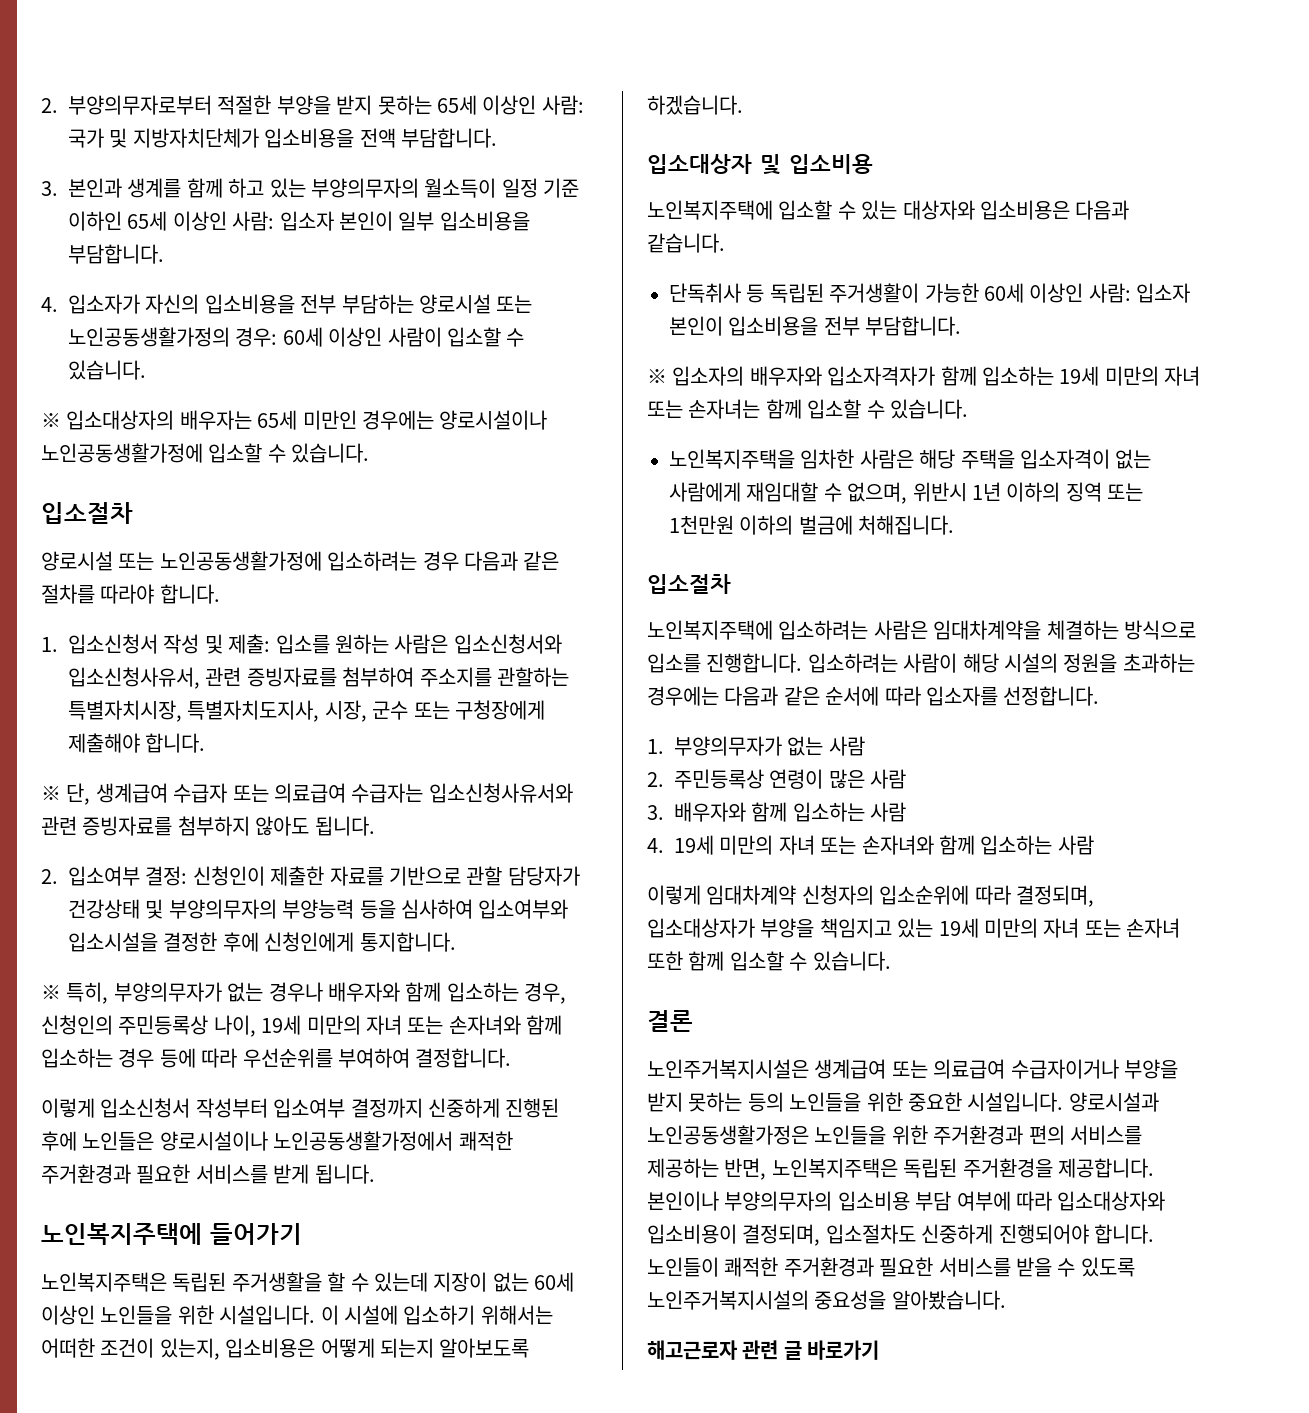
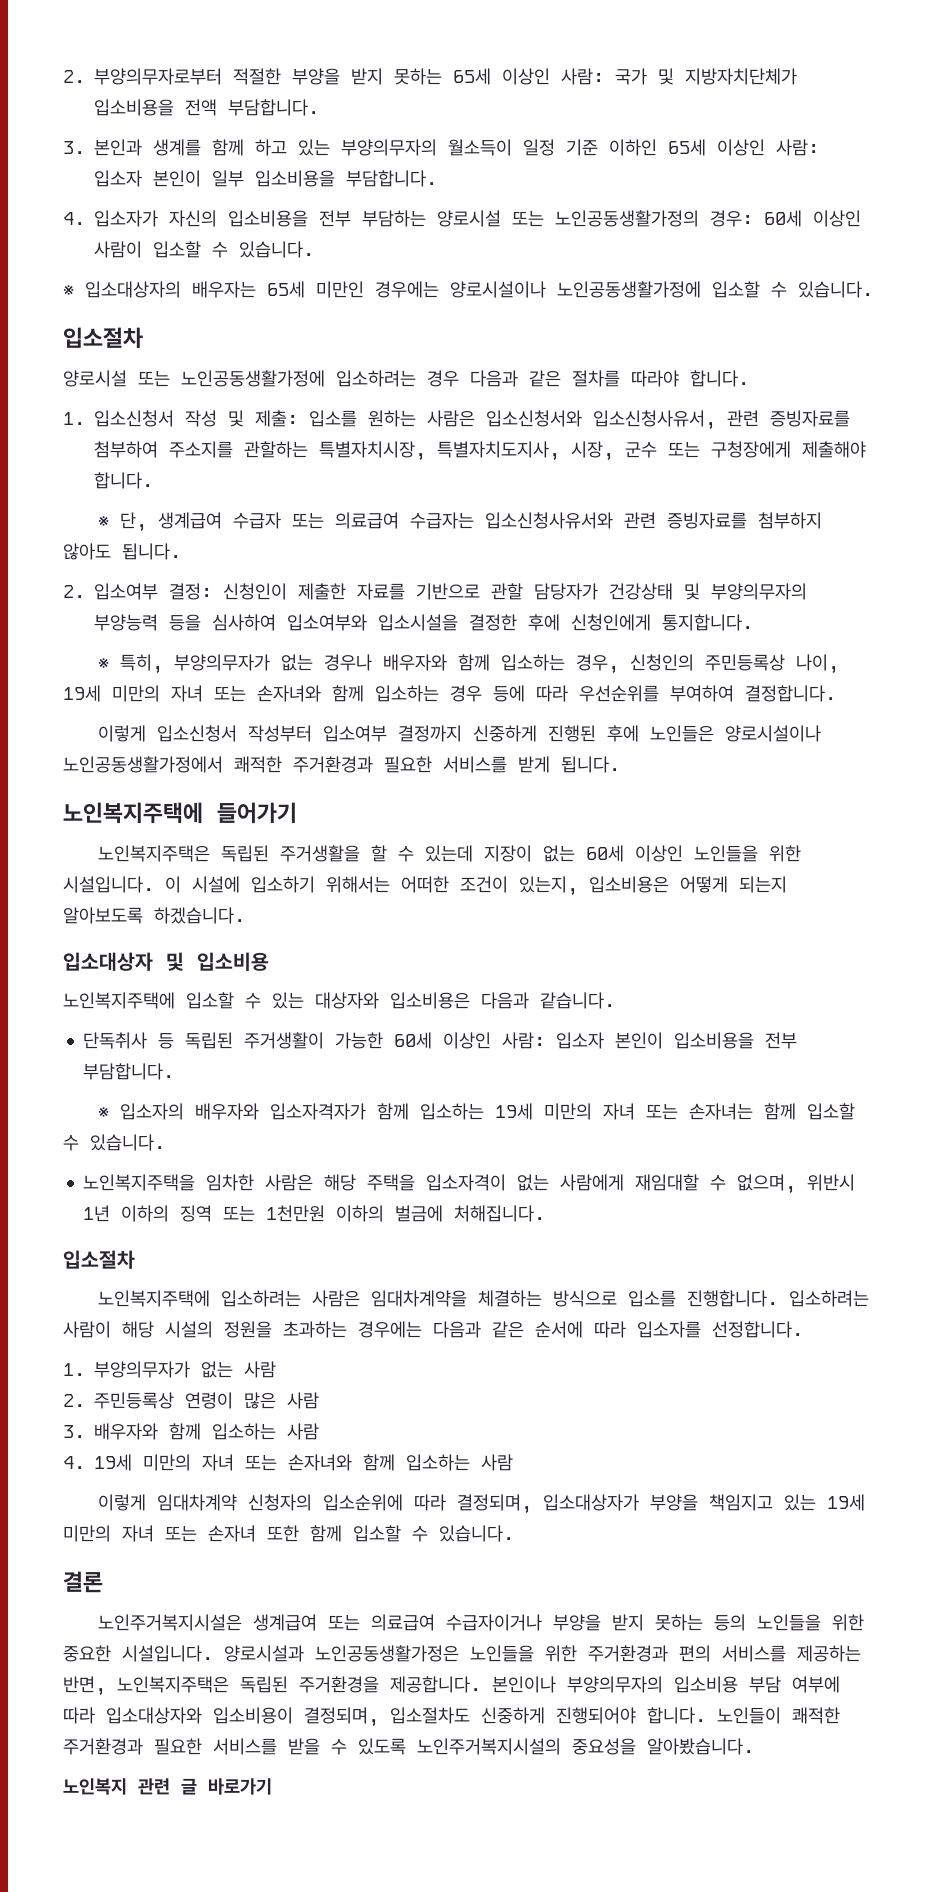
- 해고근로자 관련 글 바로가기
+ 노인복지 관련 글 바로가기

